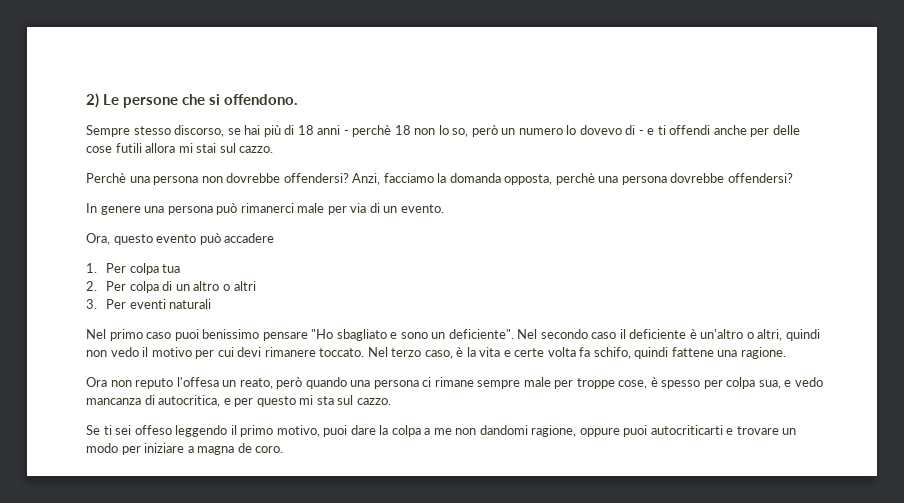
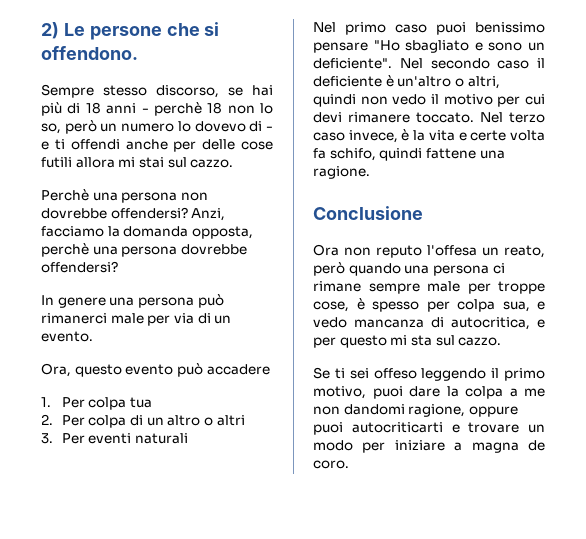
- Nel terzo caso, è la vita e certe volta fa schifo, quindi fattene una ragione.
+ Nel terzo caso invece, è la vita e certe volta fa schifo, quindi fattene una ragione.
+ Conclusione

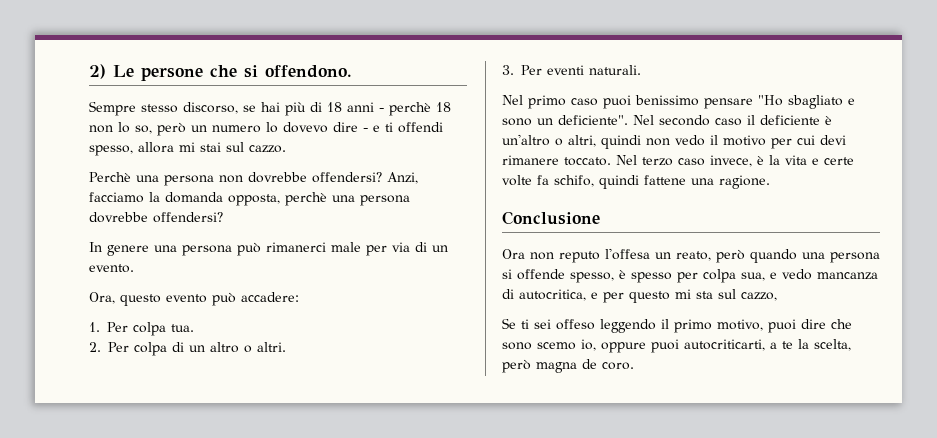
- Sempre stesso discorso, se hai più di 18 anni - perchè 18 non lo so, però un numero lo dovevo di - e ti offendi anche per delle cose futili allora mi stai sul cazzo.
+ Sempre stesso discorso, se hai più di 18 anni - perchè 18 non lo so, però un numero lo dovevo dire - e ti offendi spesso, allora mi stai sul cazzo.
- Ora, questo evento può accadere
+ Ora, questo evento può accadere:
- 1. Per colpa tua
+ 1. Per colpa tua.
- 2. Per colpa di un altro o altri
+ 2. Per colpa di un altro o altri.
- 3. Per eventi naturali
+ 3. Per eventi naturali.
- Nel terzo caso invece, è la vita e certe volta fa schifo, quindi fattene una ragione.
+ Nel terzo caso invece, è la vita e certe volte fa schifo, quindi fattene una ragione.
- Ora non reputo l'offesa un reato, però quando una persona ci rimane sempre male per troppe cose, è spesso per colpa sua, e vedo mancanza di autocritica, e per questo mi sta sul cazzo.
+ Ora non reputo l'offesa un reato, però quando una persona si offende spesso, è spesso per colpa sua, e vedo mancanza di autocritica, e per questo mi sta sul cazzo,
- Se ti sei offeso leggendo il primo motivo, puoi dare la colpa a me non dandomi ragione, oppure puoi autocriticarti e trovare un modo per iniziare a magna de coro.
+ Se ti sei offeso leggendo il primo motivo, puoi dire che sono scemo io, oppure puoi autocriticarti, a te la scelta, però magna de coro.

